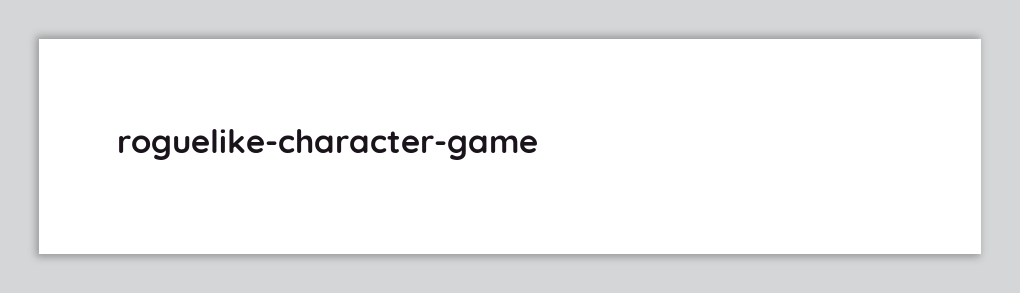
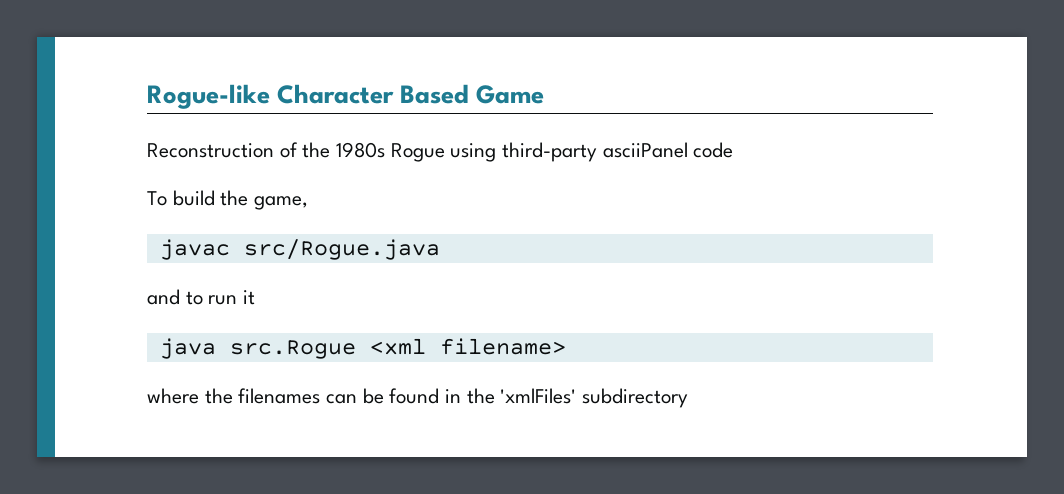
- roguelike-character-game
+ Rogue-like Character Based Game
+ Reconstruction of the 1980s Rogue using third-party asciiPanel code
+ To build the game,
+ javac src/Rogue.java
+ and to run it
+ java src.Rogue <xml filename>
+ where the filenames can be found in the 'xmlFiles' subdirectory

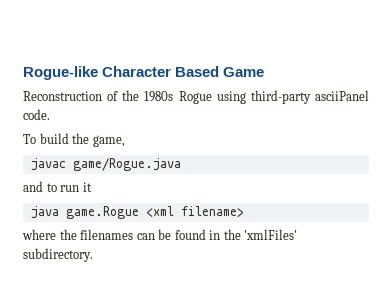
- Reconstruction of the 1980s Rogue using third-party asciiPanel code
+ Reconstruction of the 1980s Rogue using third-party asciiPanel code.
- javac src/Rogue.java
+ javac game/Rogue.java
- java src.Rogue <xml filename>
+ java game.Rogue <xml filename>
- where the filenames can be found in the 'xmlFiles' subdirectory
+ where the filenames can be found in the 'xmlFiles' subdirectory.

